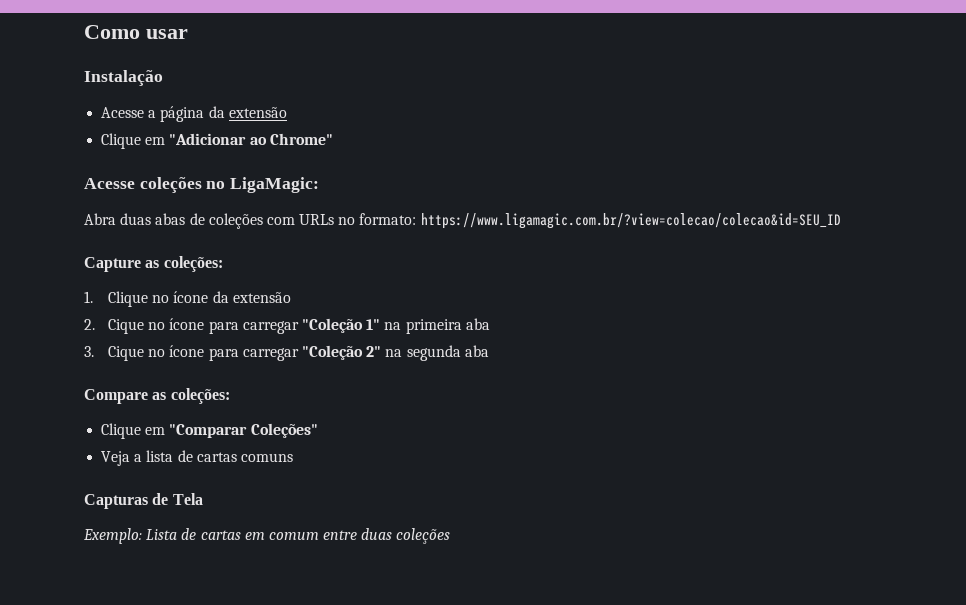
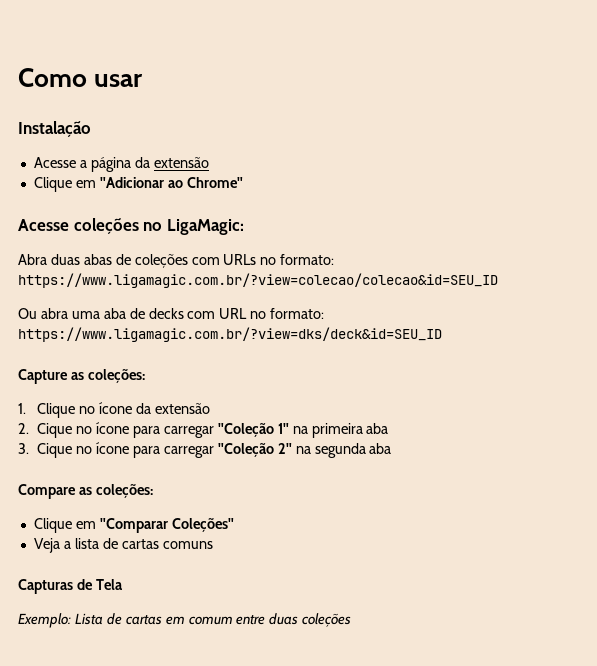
+ Ou abra uma aba de decks com URL no formato: https://www.ligamagic.com.br/?view=dks/deck&id=SEU_ID

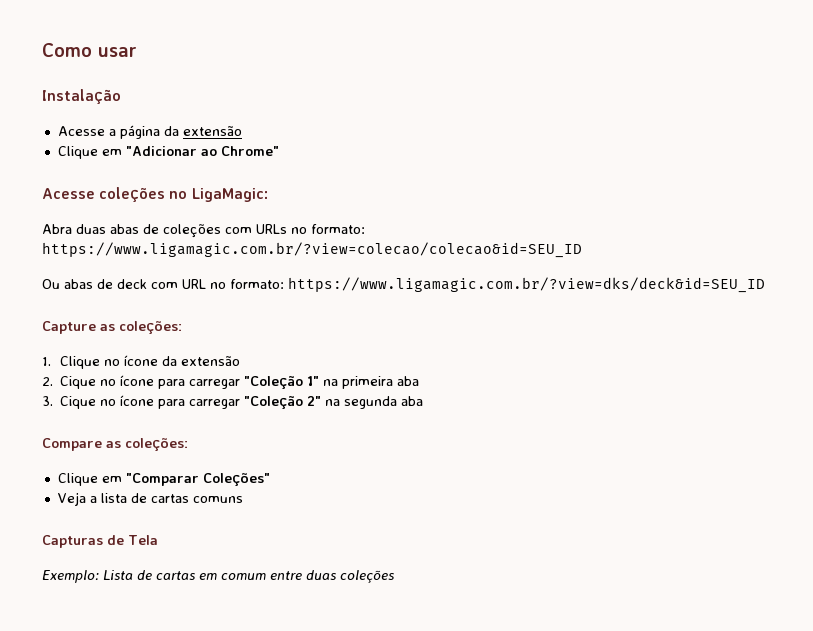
- Ou abra uma aba de decks com URL no formato: https://www.ligamagic.com.br/?view=dks/deck&id=SEU_ID
+ Ou abas de deck com URL no formato: https://www.ligamagic.com.br/?view=dks/deck&id=SEU_ID

